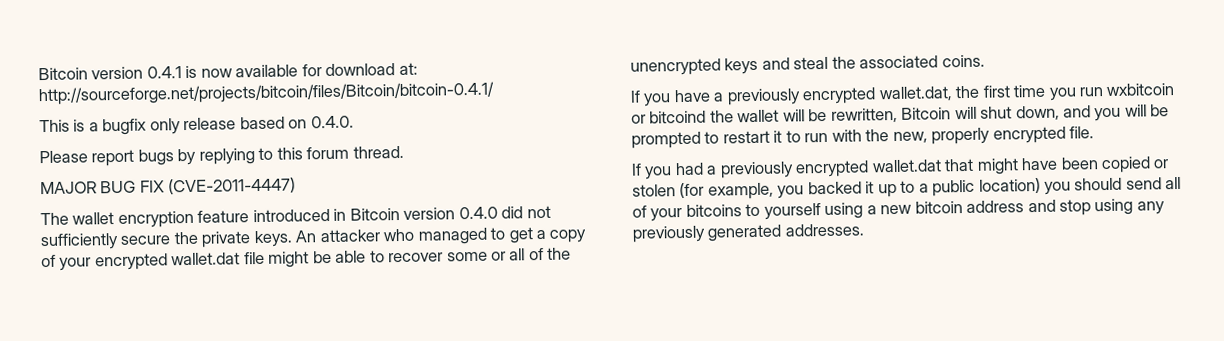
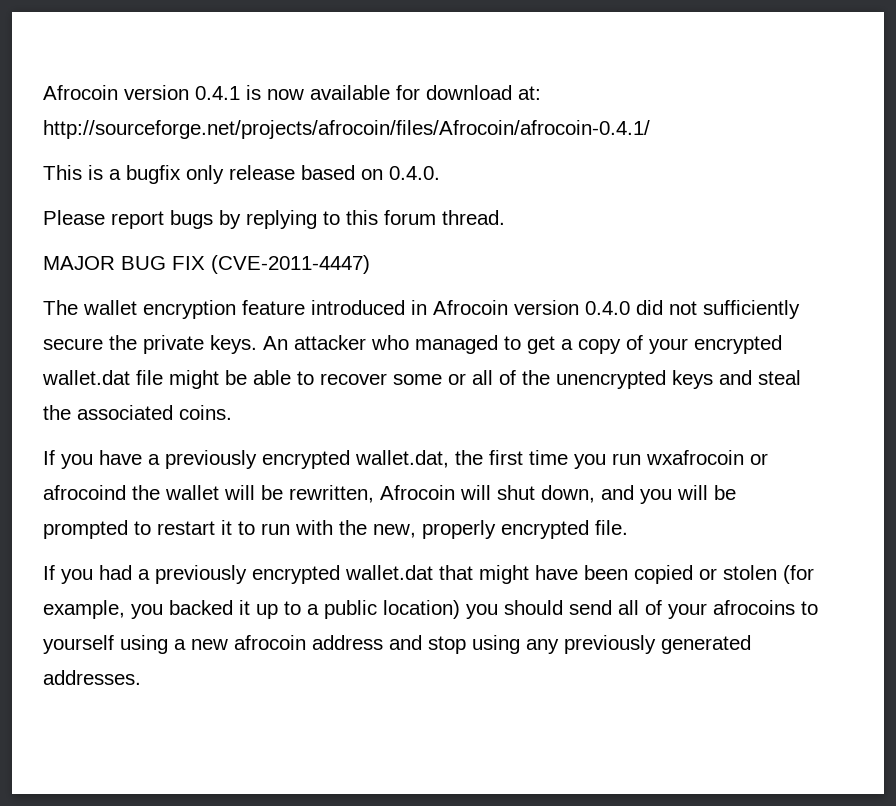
- Bitcoin version 0.4.1 is now available for download at: http://sourceforge.net/projects/bitcoin/files/Bitcoin/bitcoin-0.4.1/
+ Afrocoin version 0.4.1 is now available for download at: http://sourceforge.net/projects/afrocoin/files/Afrocoin/afrocoin-0.4.1/
- The wallet encryption feature introduced in Bitcoin version 0.4.0 did not sufficiently secure the private keys.
+ The wallet encryption feature introduced in Afrocoin version 0.4.0 did not sufficiently secure the private keys.
- If you have a previously encrypted wallet.dat, the first time you run wxbitcoin or bitcoind the wallet will be rewritten, Bitcoin will shut down, and you will be prompted to restart it to run with the new, properly encrypted file.
+ If you have a previously encrypted wallet.dat, the first time you run wxafrocoin or afrocoind the wallet will be rewritten, Afrocoin will shut down, and you will be prompted to restart it to run with the new, properly encrypted file.
- If you had a previously encrypted wallet.dat that might have been copied or stolen (for example, you backed it up to a public location) you should send all of your bitcoins to yourself using a new bitcoin address and stop using any previously generated addresses.
+ If you had a previously encrypted wallet.dat that might have been copied or stolen (for example, you backed it up to a public location) you should send all of your afrocoins to yourself using a new afrocoin address and stop using any previously generated addresses.

